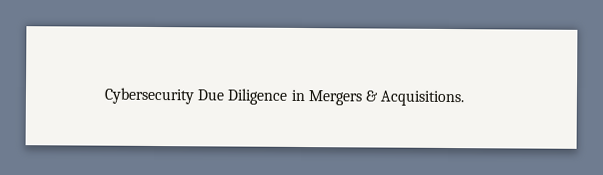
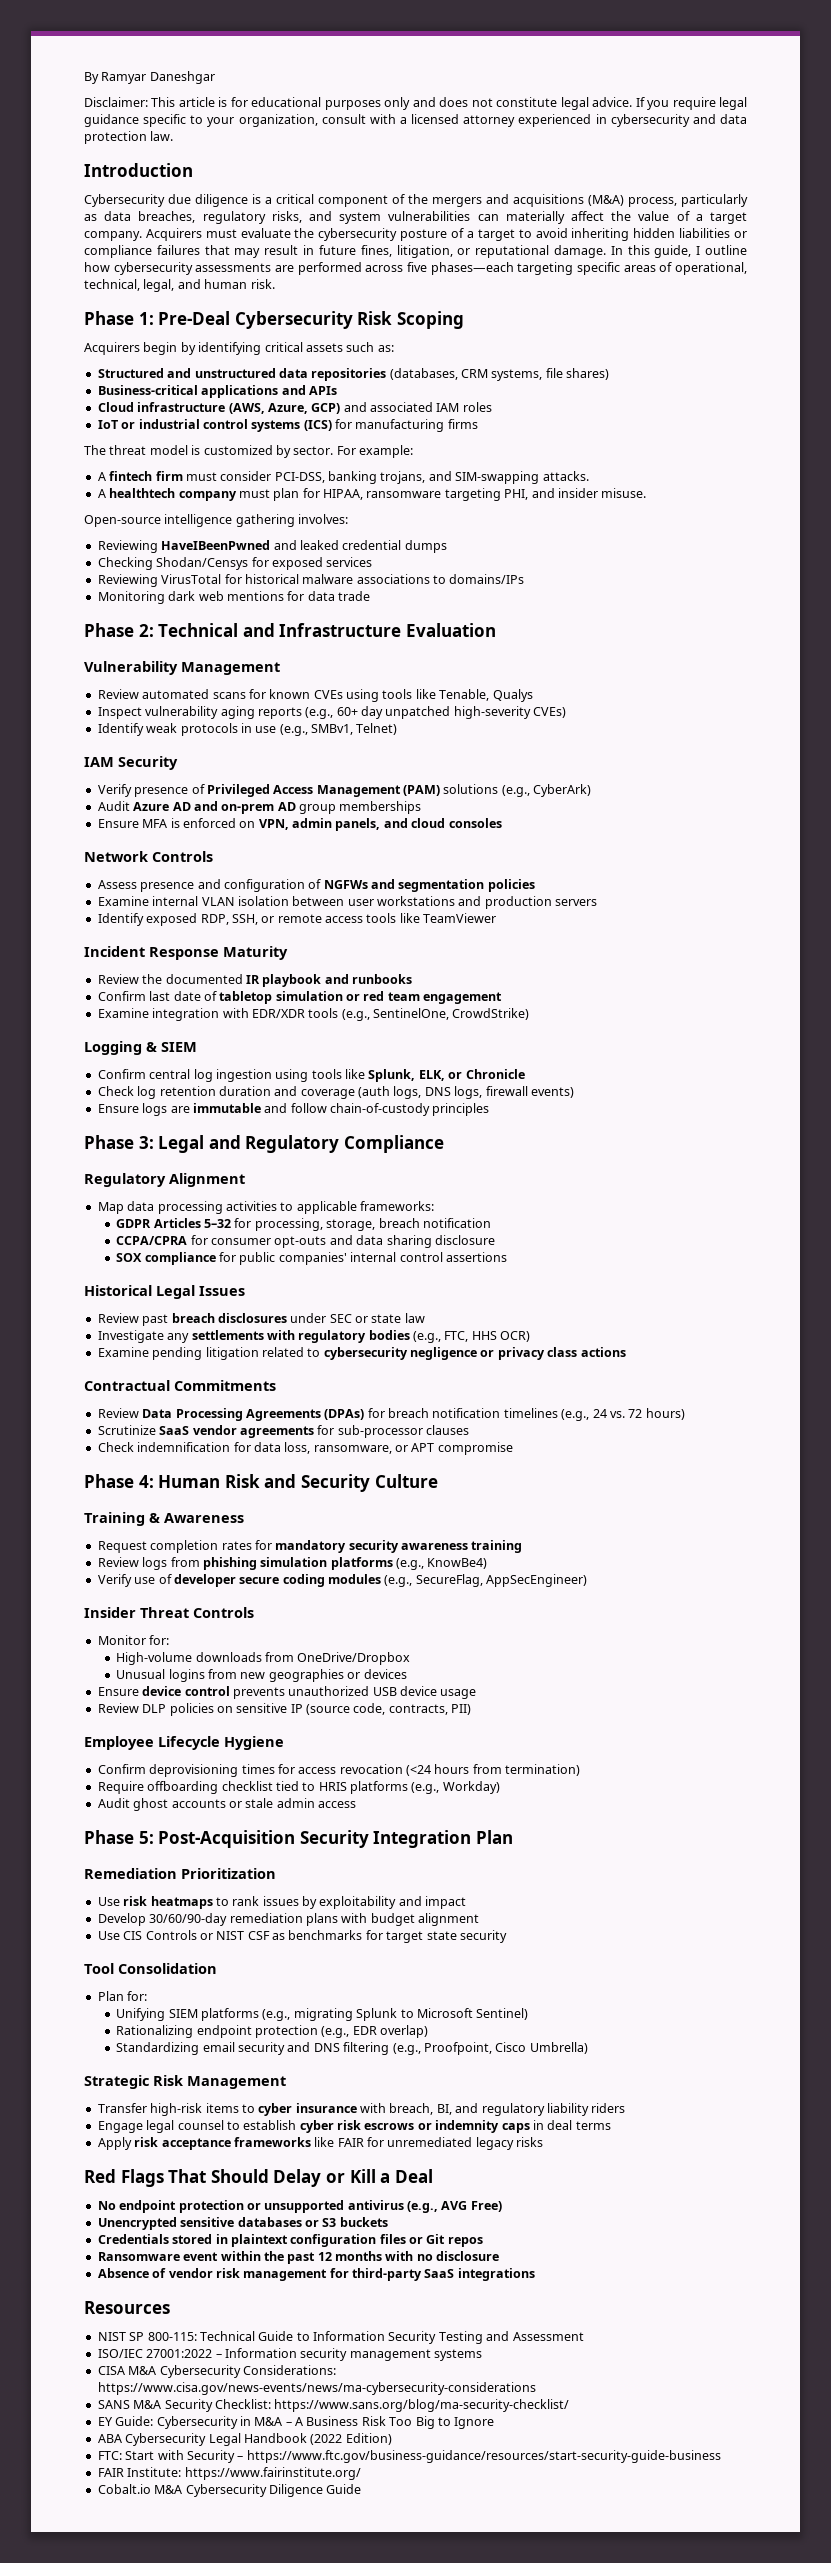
- Cybersecurity Due Diligence in Mergers & Acquisitions.
+ By Ramyar Daneshgar
+ Disclaimer: This article is for educational purposes only and does not constitute legal advice. If you require legal guidance specific to your organization, consult with a licensed attorney experienced in cybersecurity and data protection law.
+ Introduction
+ Cybersecurity due diligence is a critical component of the mergers and acquisitions (M&A) process, particularly as data breaches, regulatory risks, and system vulnerabilities can materially affect the value of a target company. Acquirers must evaluate the cybersecurity posture of a target to avoid inheriting hidden liabilities or compliance failures that may result in future fines, litigation, or reputational damage. In this guide, I outline how cybersecurity assessments are performed across five phases—each targeting specific areas of operational, technical, legal, and human risk.
+ Phase 1: Pre-Deal Cybersecurity Risk Scoping
+ Acquirers begin by identifying critical assets such as:
+ Structured and unstructured data repositories (databases, CRM systems, file shares)
+ Business-critical applications and APIs
+ Cloud infrastructure (AWS, Azure, GCP) and associated IAM roles
+ IoT or industrial control systems (ICS) for manufacturing firms
+ The threat model is customized by sector. For example:
+ A fintech firm must consider PCI-DSS, banking trojans, and SIM-swapping attacks.
+ A healthtech company must plan for HIPAA, ransomware targeting PHI, and insider misuse.
+ Open-source intelligence gathering involves:
+ Reviewing HaveIBeenPwned and leaked credential dumps
+ Checking Shodan/Censys for exposed services
+ Reviewing VirusTotal for historical malware associations to domains/IPs
+ Monitoring dark web mentions for data trade
+ Phase 2: Technical and Infrastructure Evaluation
+ Vulnerability Management
+ Review automated scans for known CVEs using tools like Tenable, Qualys
+ Inspect vulnerability aging reports (e.g., 60+ day unpatched high-severity CVEs)
+ Identify weak protocols in use (e.g., SMBv1, Telnet)
+ IAM Security
+ Verify presence of Privileged Access Management (PAM) solutions (e.g., CyberArk)
+ Audit Azure AD and on-prem AD group memberships
+ Ensure MFA is enforced on VPN, admin panels, and cloud consoles
+ Network Controls
+ Assess presence and configuration of NGFWs and segmentation policies
+ Examine internal VLAN isolation between user workstations and production servers
+ Identify exposed RDP, SSH, or remote access tools like TeamViewer
+ Incident Response Maturity
+ Review the documented IR playbook and runbooks
+ Confirm last date of tabletop simulation or red team engagement
+ Examine integration with EDR/XDR tools (e.g., SentinelOne, CrowdStrike)
+ Logging & SIEM
+ Confirm central log ingestion using tools like Splunk, ELK, or Chronicle
+ Check log retention duration and coverage (auth logs, DNS logs, firewall events)
+ Ensure logs are immutable and follow chain-of-custody principles
+ Phase 3: Legal and Regulatory Compliance
+ Regulatory Alignment
+ Map data processing activities to applicable frameworks:
+ GDPR Articles 5–32 for processing, storage, breach notification
+ CCPA/CPRA for consumer opt-outs and data sharing disclosure
+ SOX compliance for public companies' internal control assertions
+ Historical Legal Issues
+ Review past breach disclosures under SEC or state law
+ Investigate any settlements with regulatory bodies (e.g., FTC, HHS OCR)
+ Examine pending litigation related to cybersecurity negligence or privacy class actions
+ Contractual Commitments
+ Review Data Processing Agreements (DPAs) for breach notification timelines (e.g., 24 vs. 72 hours)
+ Scrutinize SaaS vendor agreements for sub-processor clauses
+ Check indemnification for data loss, ransomware, or APT compromise
+ Phase 4: Human Risk and Security Culture
+ Training & Awareness
+ Request completion rates for mandatory security awareness training
+ Review logs from phishing simulation platforms (e.g., KnowBe4)
+ Verify use of developer secure coding modules (e.g., SecureFlag, AppSecEngineer)
+ Insider Threat Controls
+ Monitor for:
+ High-volume downloads from OneDrive/Dropbox
+ Unusual logins from new geographies or devices
+ Ensure device control prevents unauthorized USB device usage
+ Review DLP policies on sensitive IP (source code, contracts, PII)
+ Employee Lifecycle Hygiene
+ Confirm deprovisioning times for access revocation (<24 hours from termination)
+ Require offboarding checklist tied to HRIS platforms (e.g., Workday)
+ Audit ghost accounts or stale admin access
+ Phase 5: Post-Acquisition Security Integration Plan
+ Remediation Prioritization
+ Use risk heatmaps to rank issues by exploitability and impact
+ Develop 30/60/90-day remediation plans with budget alignment
+ Use CIS Controls or NIST CSF as benchmarks for target state security
+ Tool Consolidation
+ Plan for:
+ Unifying SIEM platforms (e.g., migrating Splunk to Microsoft Sentinel)
+ Rationalizing endpoint protection (e.g., EDR overlap)
+ Standardizing email security and DNS filtering (e.g., Proofpoint, Cisco Umbrella)
+ Strategic Risk Management
+ Transfer high-risk items to cyber insurance with breach, BI, and regulatory liability riders
+ Engage legal counsel to establish cyber risk escrows or indemnity caps in deal terms
+ Apply risk acceptance frameworks like FAIR for unremediated legacy risks
+ Red Flags That Should Delay or Kill a Deal
+ No endpoint protection or unsupported antivirus (e.g., AVG Free)
+ Unencrypted sensitive databases or S3 buckets
+ Credentials stored in plaintext configuration files or Git repos
+ Ransomware event within the past 12 months with no disclosure
+ Absence of vendor risk management for third-party SaaS integrations
+ Resources
+ NIST SP 800-115: Technical Guide to Information Security Testing and Assessment
+ ISO/IEC 27001:2022 – Information security management systems
+ CISA M&A Cybersecurity Considerations: https://www.cisa.gov/news-events/news/ma-cybersecurity-considerations
+ SANS M&A Security Checklist: https://www.sans.org/blog/ma-security-checklist/
+ EY Guide: Cybersecurity in M&A – A Business Risk Too Big to Ignore
+ ABA Cybersecurity Legal Handbook (2022 Edition)
+ FTC: Start with Security – https://www.ftc.gov/business-guidance/resources/start-security-guide-business
+ FAIR Institute: https://www.fairinstitute.org/
+ Cobalt.io M&A Cybersecurity Diligence Guide

